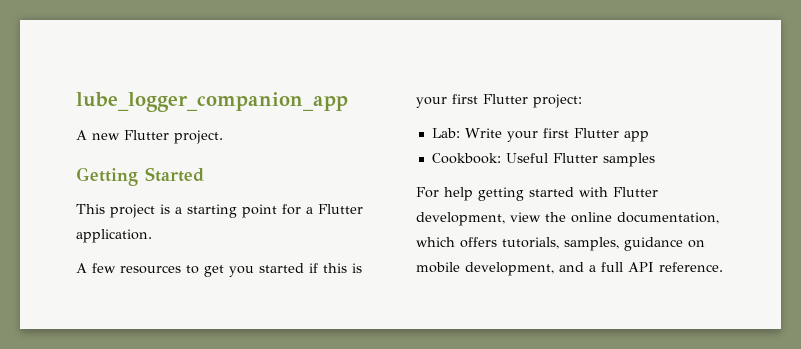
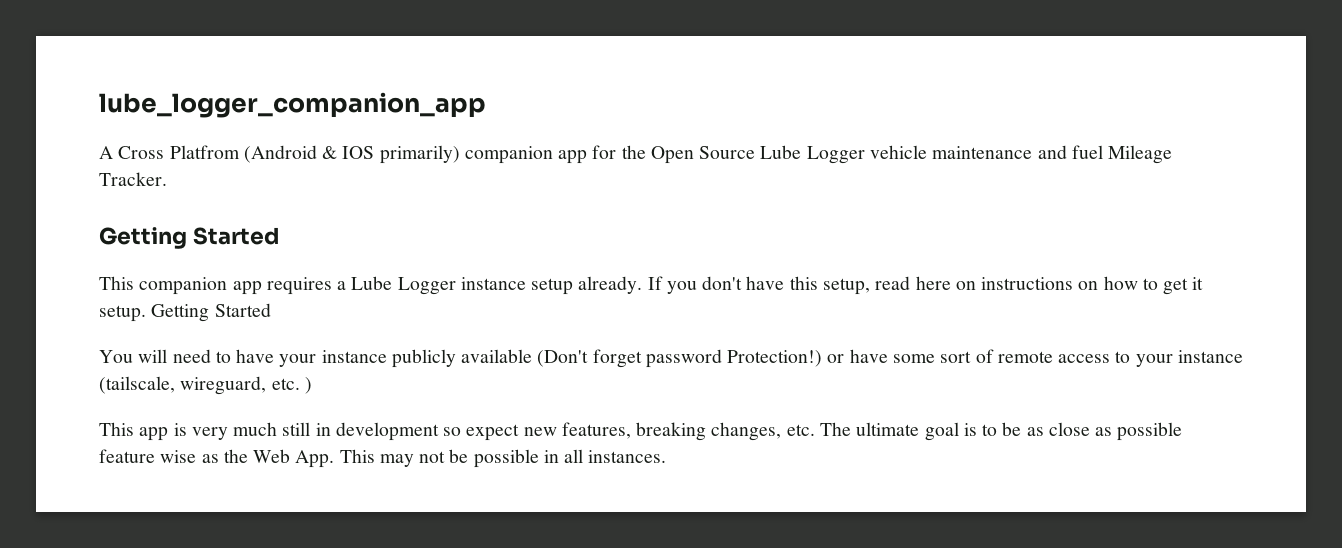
- A new Flutter project.
+ A Cross Platfrom (Android & IOS primarily) companion app for the Open Source Lube Logger vehicle maintenance and fuel Mileage Tracker.
  Getting Started
- This project is a starting point for a Flutter application.
- A few resources to get you started if this is your first Flutter project:
- Lab: Write your first Flutter app
- Cookbook: Useful Flutter samples
- For help getting started with Flutter development, view the online documentation, which offers tutorials, samples, guidance on mobile development, and a full API reference.
+ This companion app requires a Lube Logger instance setup already. If you don't have this setup, read here on instructions on how to get it setup. Getting Started
+ You will need to have your instance publicly available (Don't forget password Protection!) or have some sort of remote access to your instance (tailscale, wireguard, etc. )
+ This app is very much still in development so expect new features, breaking changes, etc. The ultimate goal is to be as close as possible feature wise as the Web App. This may not be possible in all instances.

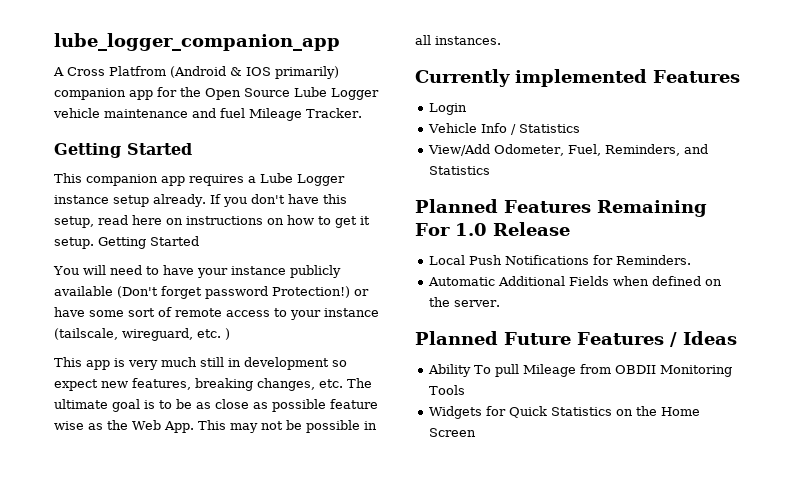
+ Currently implemented Features
+ Login
+ Vehicle Info / Statistics
+ View/Add Odometer, Fuel, Reminders, and Statistics
+ Planned Features Remaining For 1.0 Release
+ Local Push Notifications for Reminders.
+ Automatic Additional Fields when defined on the server.
+ Planned Future Features / Ideas
+ Ability To pull Mileage from OBDII Monitoring Tools
+ Widgets for Quick Statistics on the Home Screen

